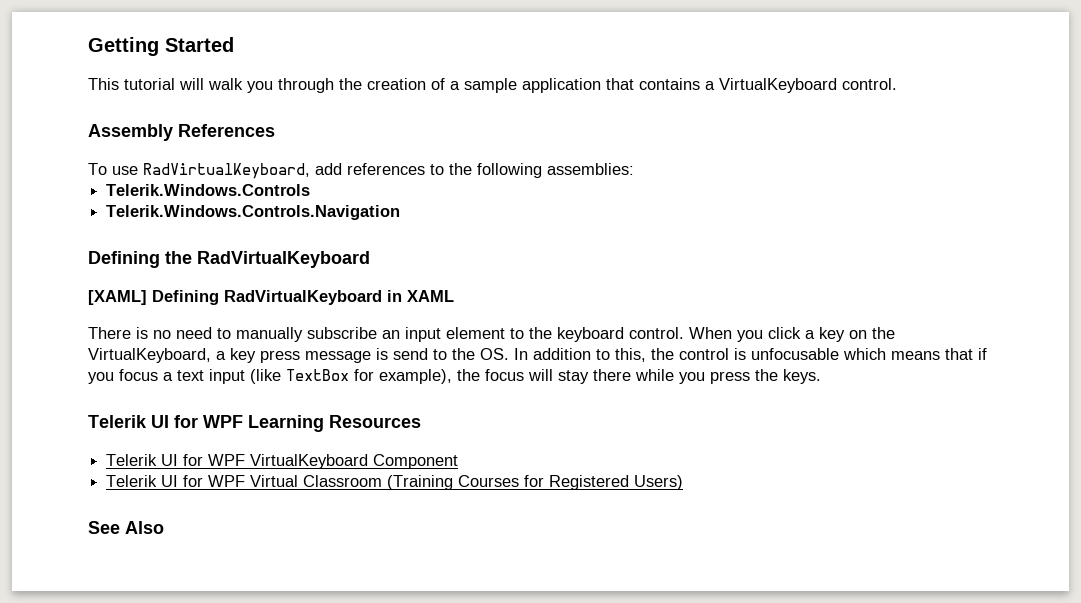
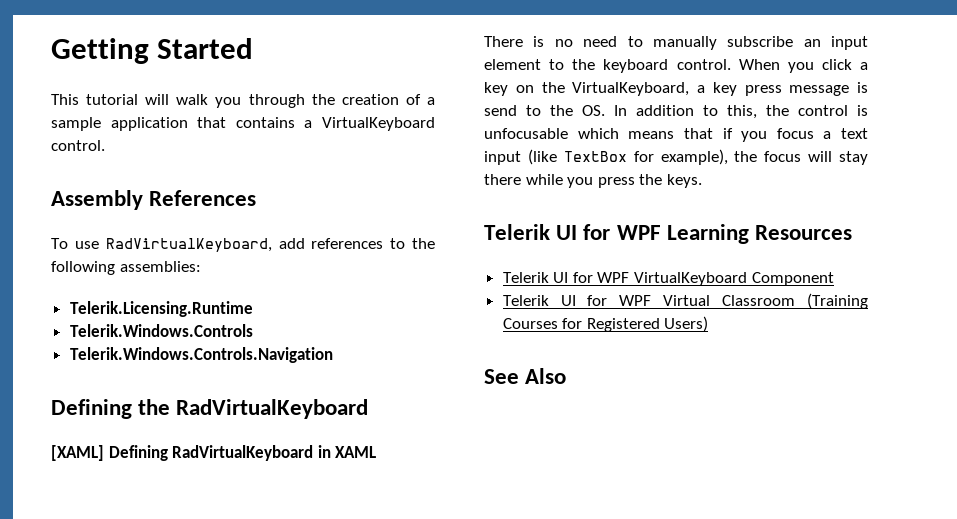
+ Telerik.Licensing.Runtime

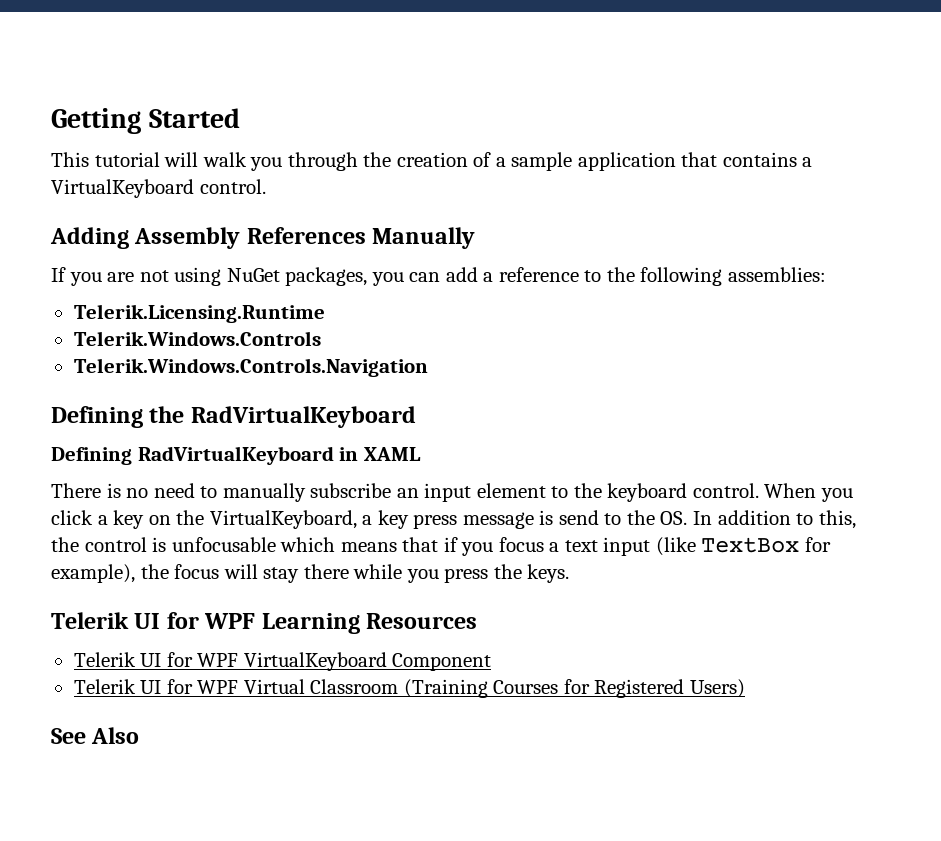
- Assembly References
- To use RadVirtualKeyboard, add references to the following assemblies:
+ Adding Assembly References Manually
+ If you are not using NuGet packages, you can add a reference to the following assemblies:
- [XAML] Defining RadVirtualKeyboard in XAML
+ Defining RadVirtualKeyboard in XAML

